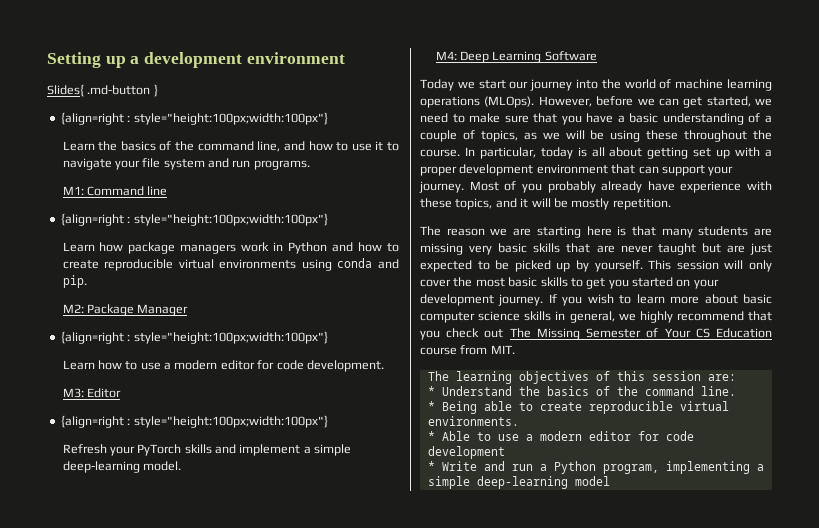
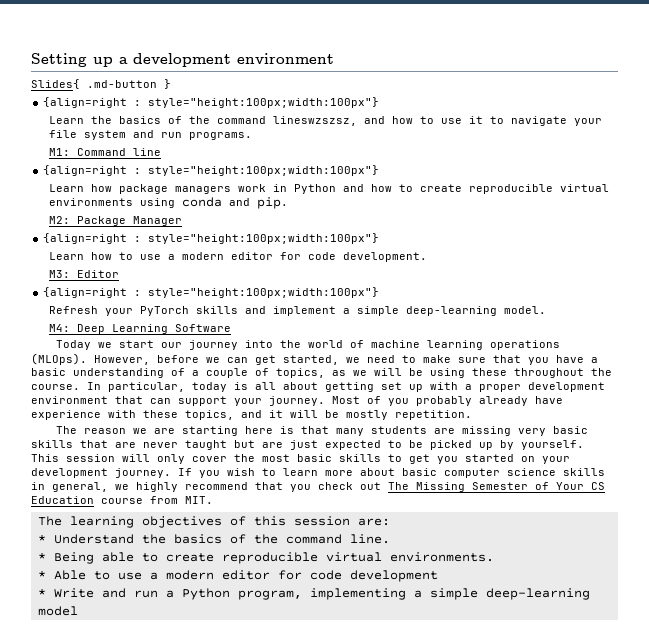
- Learn the basics of the command line, and how to use it to navigate your file system and run programs.
+ Learn the basics of the command lineswzszsz, and how to use it to navigate your file system and run programs.

